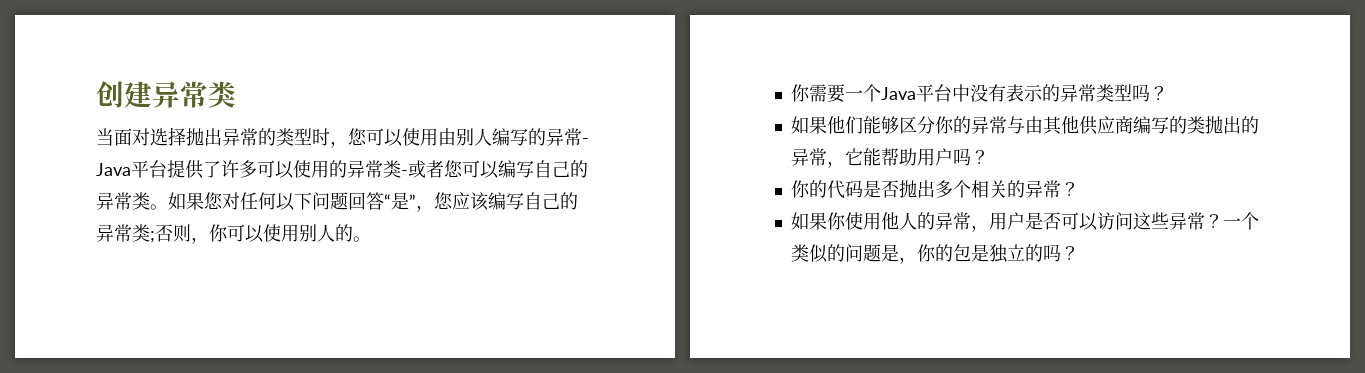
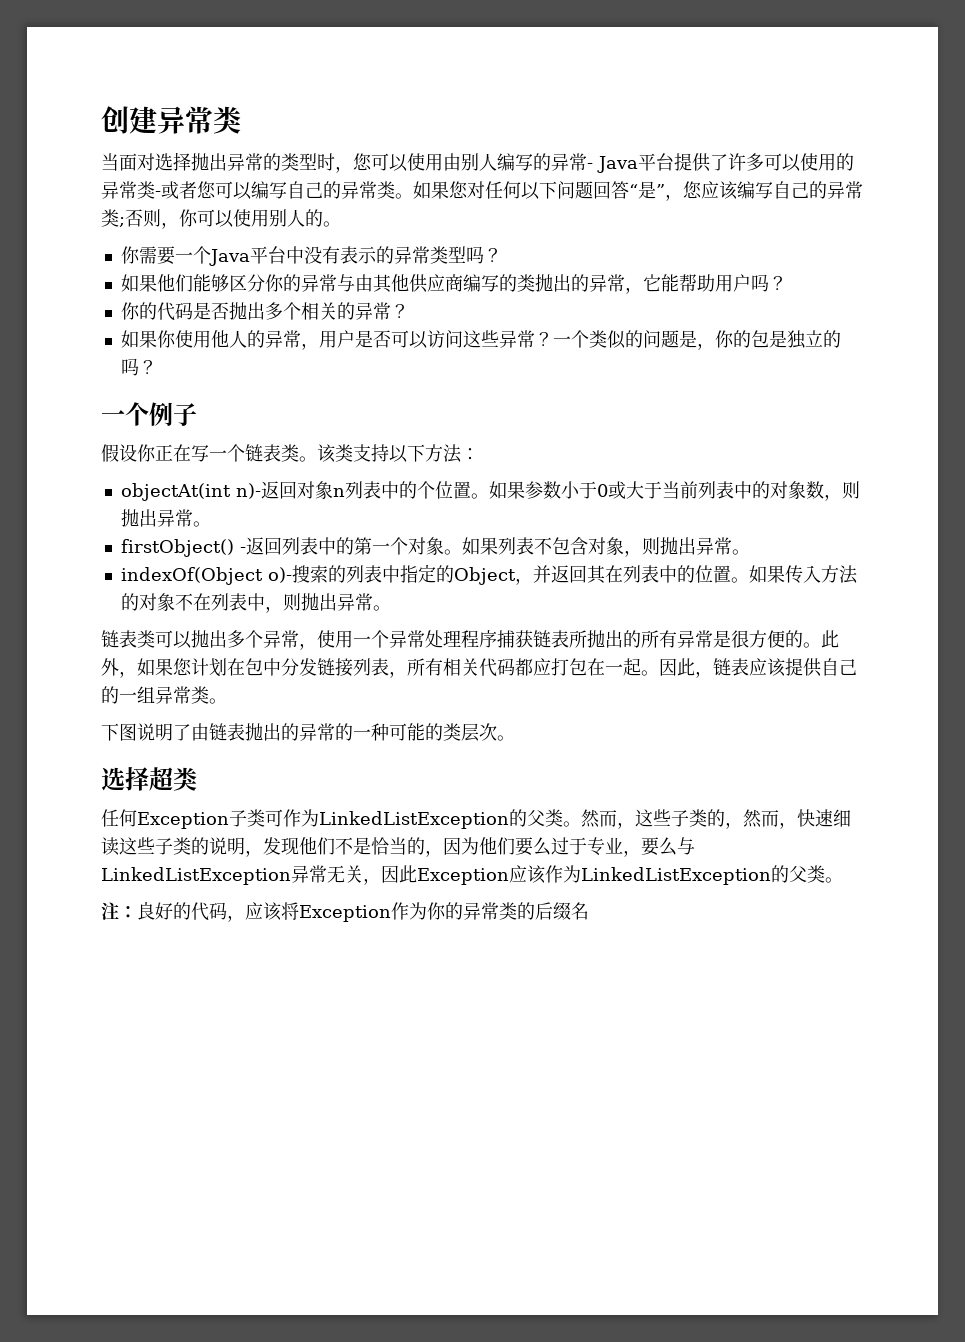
+ 一个例子
+ 假设你正在写一个链表类。该类支持以下方法：
+ objectAt(int n)-返回对象n列表中的个位置。如果参数小于0或大于当前列表中的对象数，则抛出异常。
+ firstObject() -返回列表中的第一个对象。如果列表不包含对象，则抛出异常。
+ indexOf(Object o)-搜索的列表中指定的Object，并返回其在列表中的位置。如果传入方法的对象不在列表中，则抛出异常。
+ 链表类可以抛出多个异常，使用一个异常处理程序捕获链表所抛出的所有异常是很方便的。此外，如果您计划在包中分发链接列表，所有相关代码都应打包在一起。因此，链表应该提供自己的一组异常类。
+ 下图说明了由链表抛出的异常的一种可能的类层次。
+ 选择超类
+ 任何Exception子类可作为LinkedListException的父类。然而，这些子类的，然而，快速细读这些子类的说明，发现他们不是恰当的，因为他们要么过于专业，要么与LinkedListException异常无关，因此Exception应该作为LinkedListException的父类。
+ 注：良好的代码，应该将Exception作为你的异常类的后缀名

